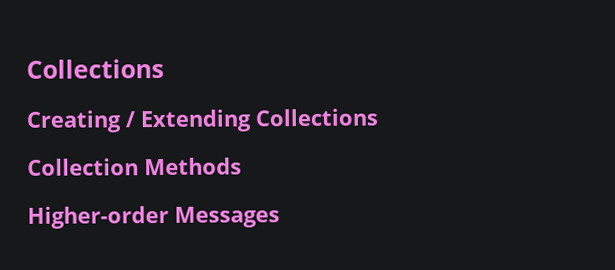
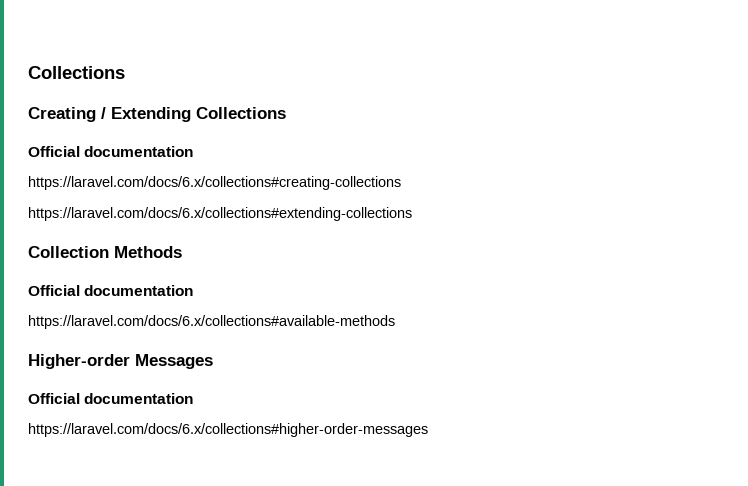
  Creating / Extending Collections
+ Official documentation
+ https://laravel.com/docs/6.x/collections#creating-collections
+ https://laravel.com/docs/6.x/collections#extending-collections
  Collection Methods
+ Official documentation
+ https://laravel.com/docs/6.x/collections#available-methods
  Higher-order Messages
+ Official documentation
+ https://laravel.com/docs/6.x/collections#higher-order-messages

